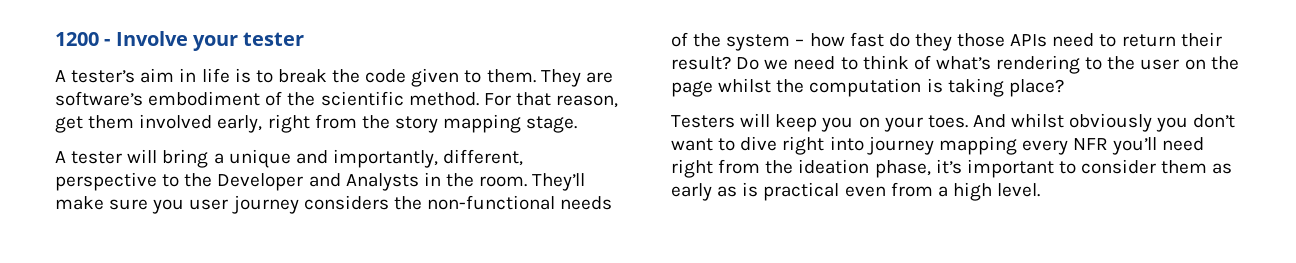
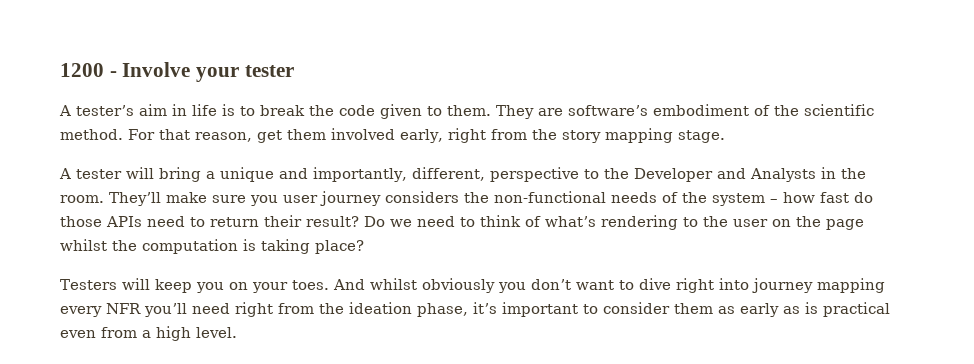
- Theyʼll make sure you user journey considers the non-functional needs of the system – how fast do they those APIs need to return their result?
+ Theyʼll make sure you user journey considers the non-functional needs of the system – how fast do those APIs need to return their result?

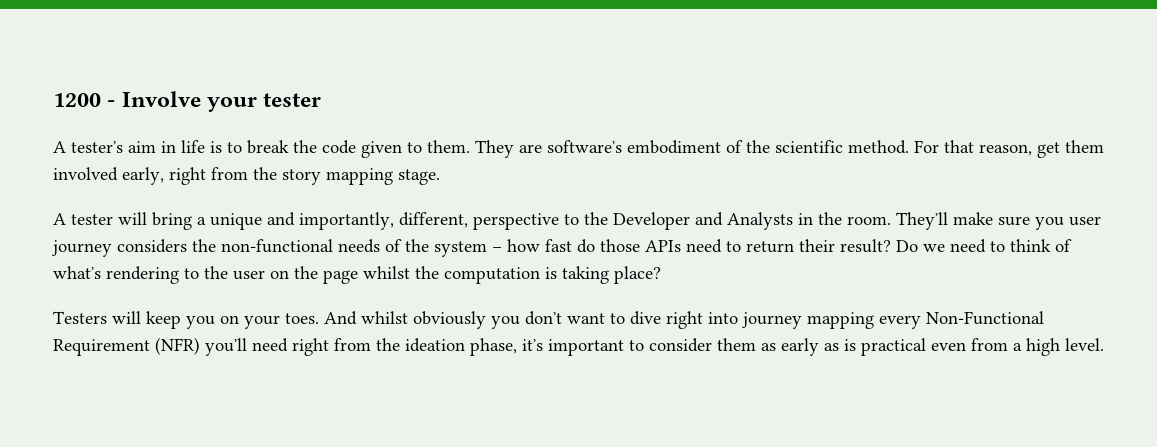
- And whilst obviously you donʼt want to dive right into journey mapping every NFR youʼll need right from the ideation phase, itʼs important to consider them as early as is practical even from a high level.
+ And whilst obviously you donʼt want to dive right into journey mapping every Non-Functional Requirement (NFR) youʼll need right from the ideation phase, itʼs important to consider them as early as is practical even from a high level.

